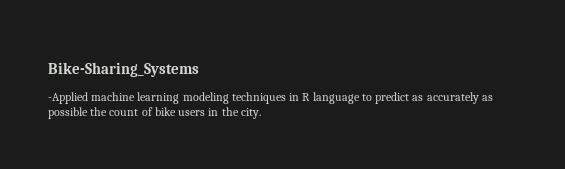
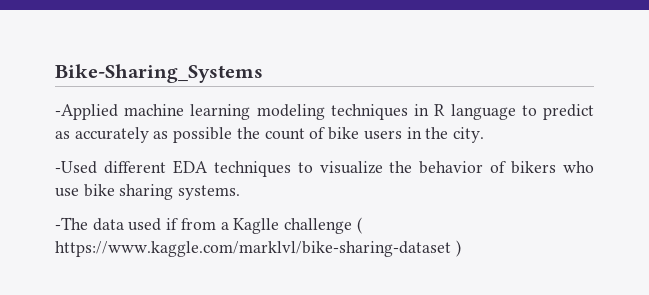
+ -Used different EDA techniques to visualize the behavior of bikers who use bike sharing systems.
+ -The data used if from a Kaglle challenge ( https://www.kaggle.com/marklvl/bike-sharing-dataset )

